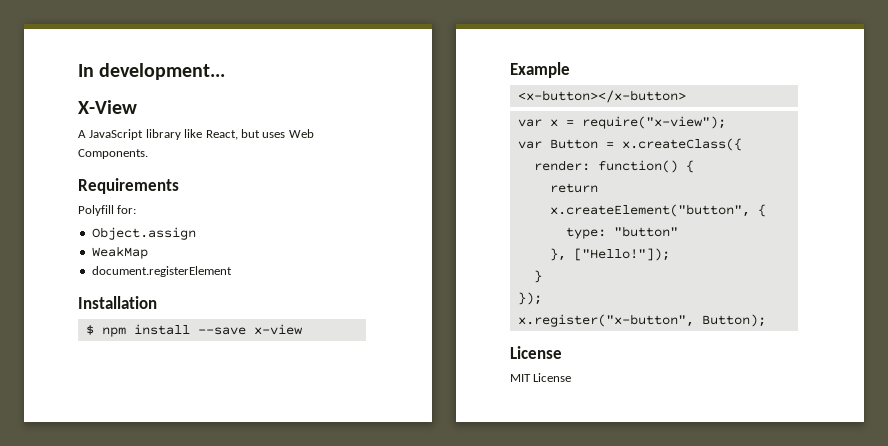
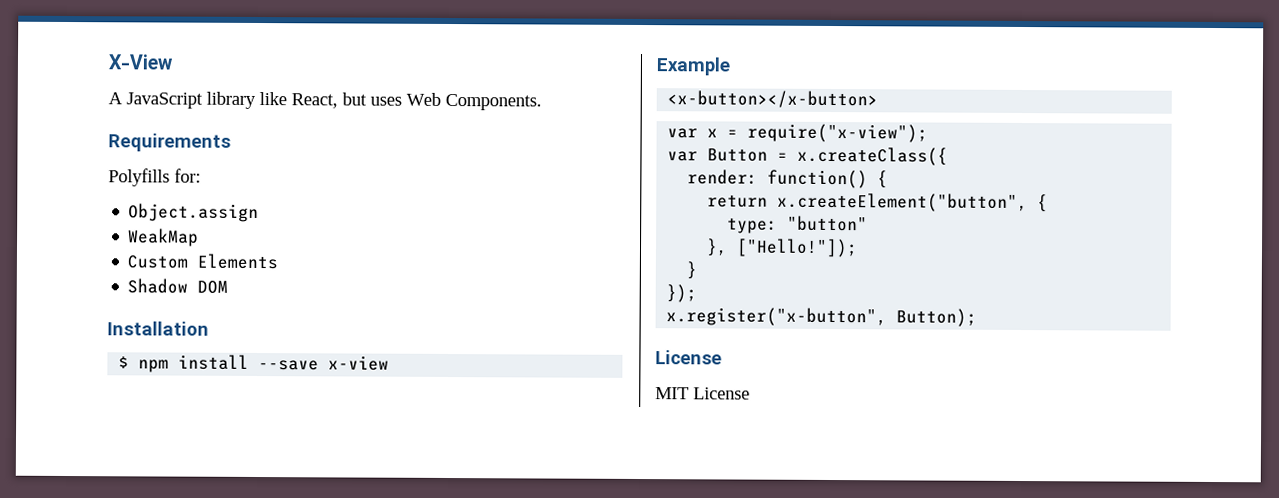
- In development...
- Polyfill for:
+ Polyfills for:
- document.registerElement
+ Custom Elements
+ Shadow DOM

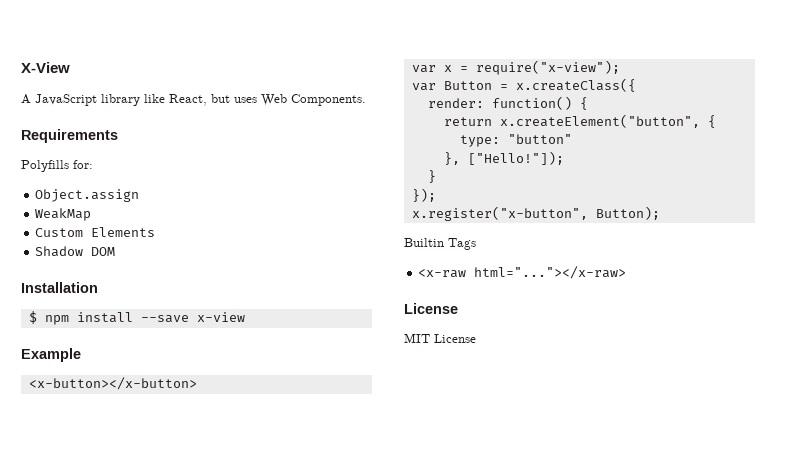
+ Builtin Tags
+ <x-raw html="..."></x-raw>

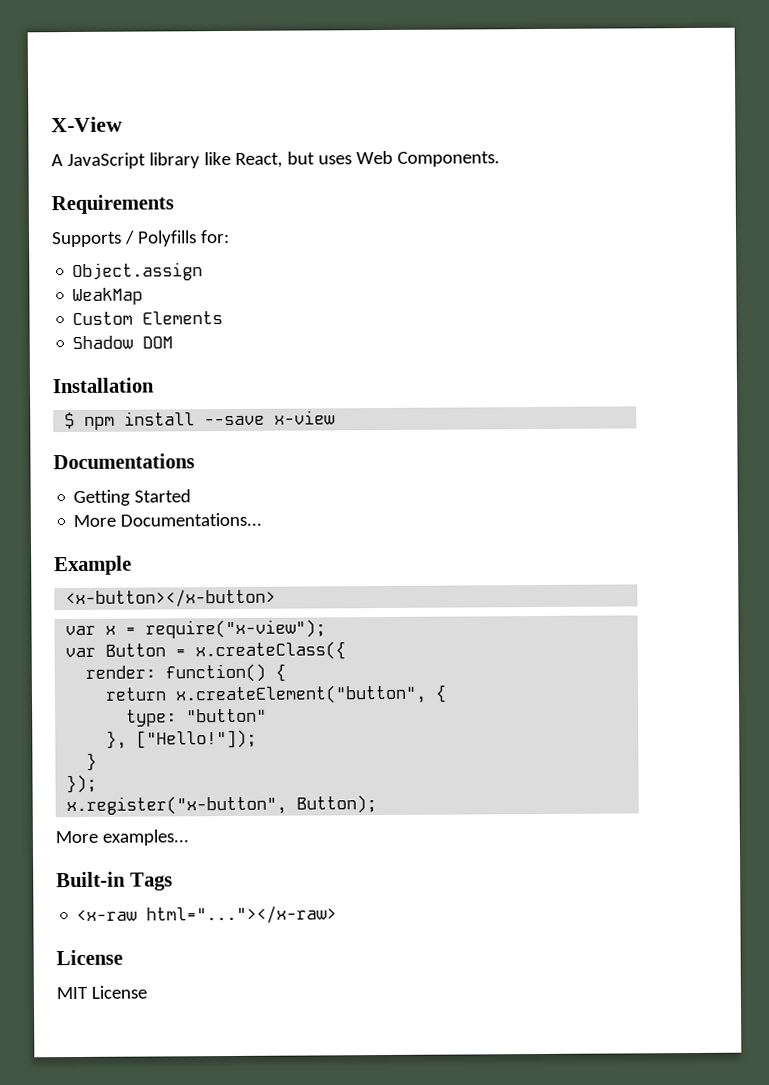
- Polyfills for:
+ Supports / Polyfills for:
+ Documentations
+ Getting Started
+ More Documentations...
- Builtin Tags
+ More examples...
+ Built-in Tags

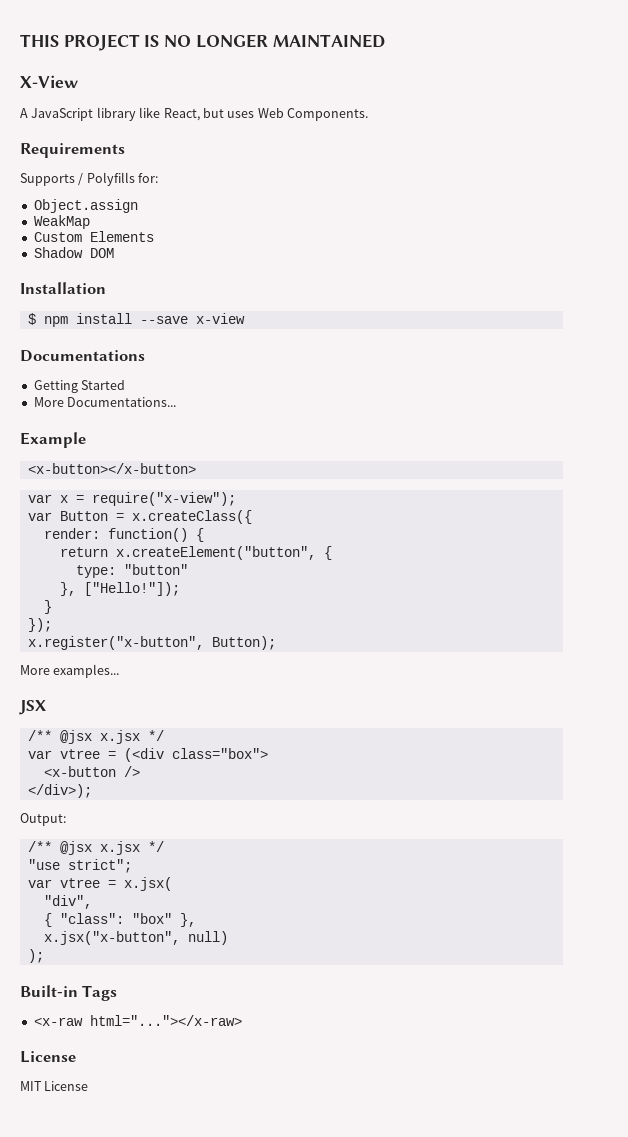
+ THIS PROJECT IS NO LONGER MAINTAINED
+ JSX
+ /** @jsx x.jsx */
+ var vtree = (<div class="box">
+ <x-button />
+ </div>);
+ Output:
+ /** @jsx x.jsx */
+ "use strict";
+ var vtree = x.jsx(
+ "div",
+ { "class": "box" },
+ x.jsx("x-button", null)
+ );

